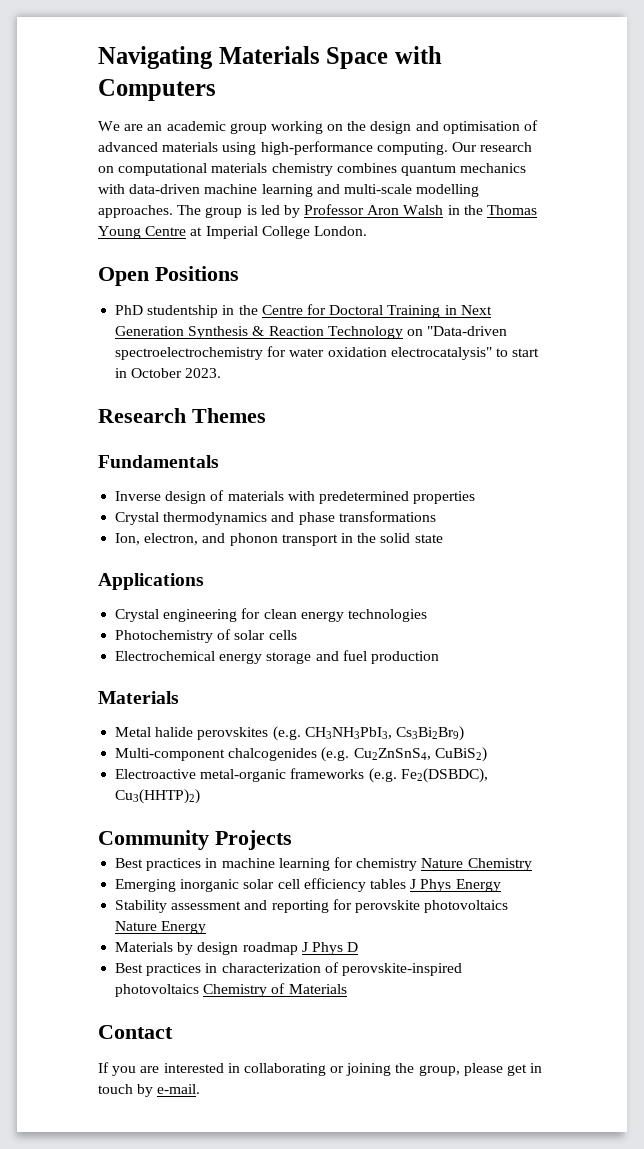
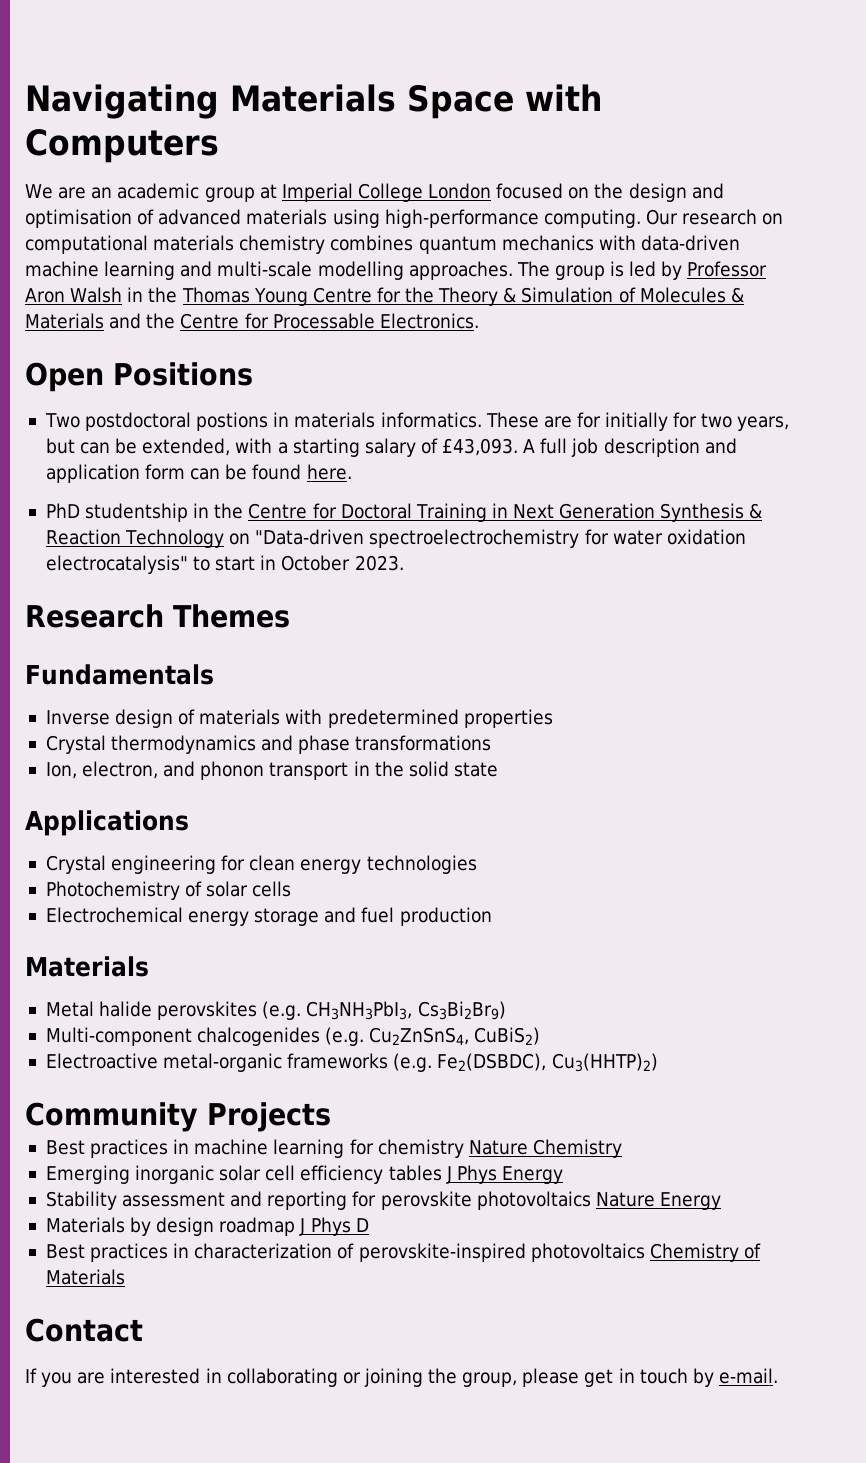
- We are an academic group working on the design and optimisation of advanced materials using high-performance computing.
+ We are an academic group at Imperial College London focused on the design and optimisation of advanced materials using high-performance computing.
- The group is led by Professor Aron Walsh in the Thomas Young Centre at Imperial College London.
+ The group is led by Professor Aron Walsh in the Thomas Young Centre for the Theory & Simulation of Molecules & Materials and the Centre for Processable Electronics.
  Open Positions
+ Two postdoctoral postions in materials informatics. These are for initially for two years, but can be extended, with a starting salary of £43,093. A full job description and application form can be found here.

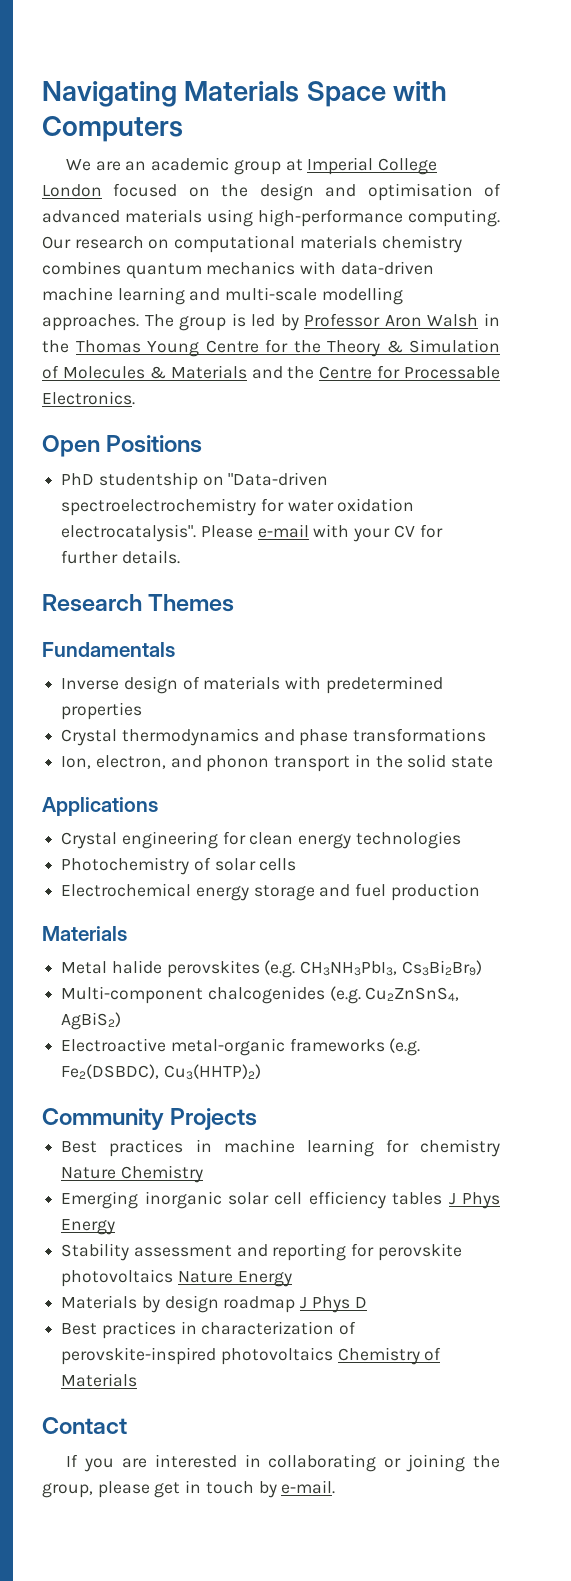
- Two postdoctoral postions in materials informatics. These are for initially for two years, but can be extended, with a starting salary of £43,093. A full job description and application form can be found here.
- PhD studentship in the Centre for Doctoral Training in Next Generation Synthesis & Reaction Technology on "Data-driven spectroelectrochemistry for water oxidation electrocatalysis" to start in October 2023.
+ PhD studentship on "Data-driven spectroelectrochemistry for water oxidation electrocatalysis". Please e-mail with your CV for further details.
- Multi-component chalcogenides (e.g. Cu2ZnSnS4, CuBiS2)
+ Multi-component chalcogenides (e.g. Cu2ZnSnS4, AgBiS2)

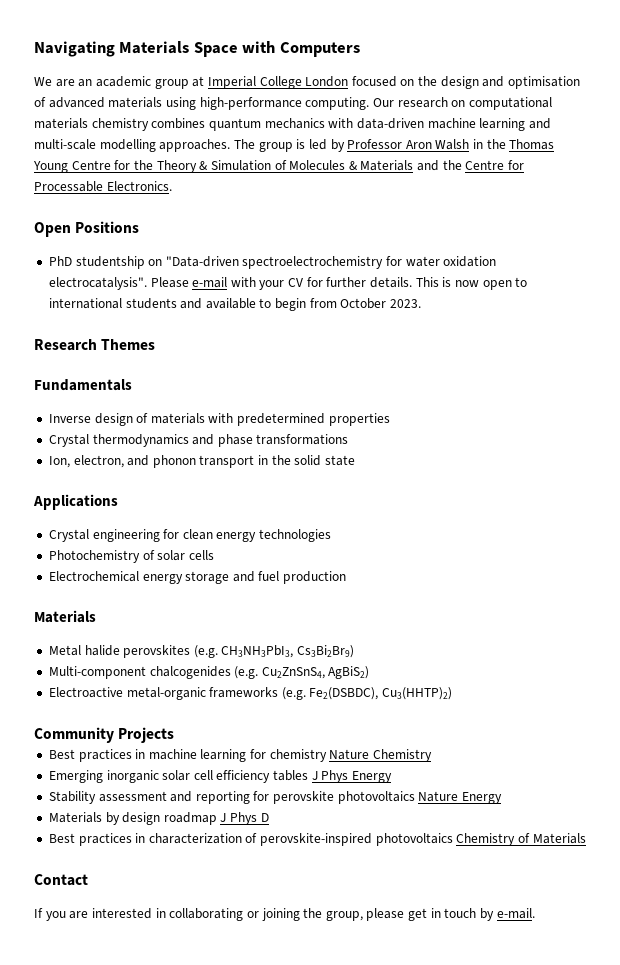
+ This is now open to international students and available to begin from October 2023.

